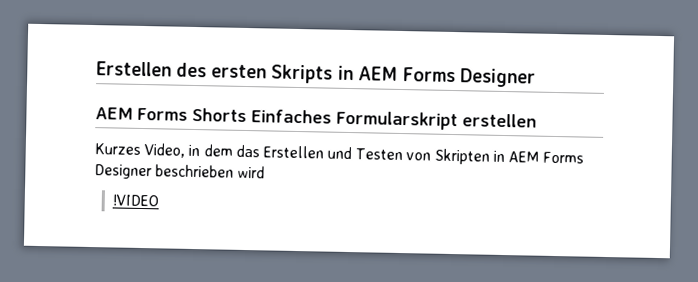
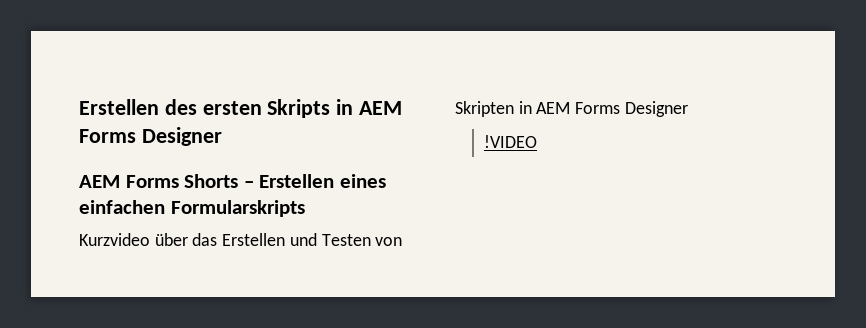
- AEM Forms Shorts Einfaches Formularskript erstellen
- Kurzes Video, in dem das Erstellen und Testen von Skripten in AEM Forms Designer beschrieben wird
+ AEM Forms Shorts – Erstellen eines einfachen Formularskripts
+ Kurzvideo über das Erstellen und Testen von Skripten in AEM Forms Designer

